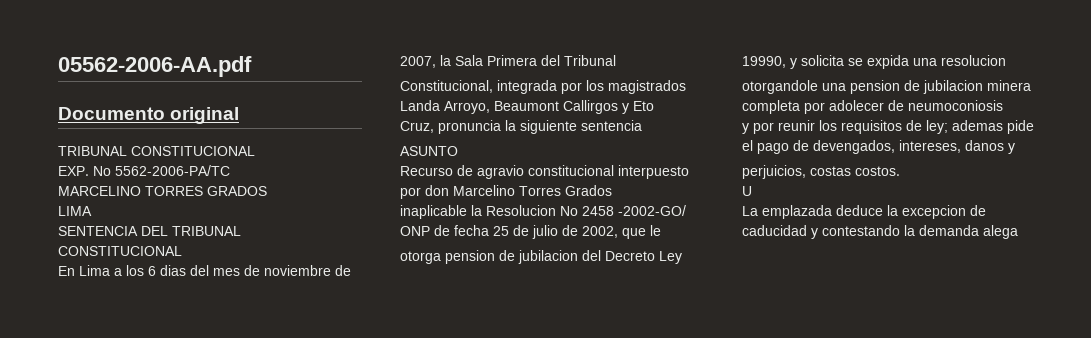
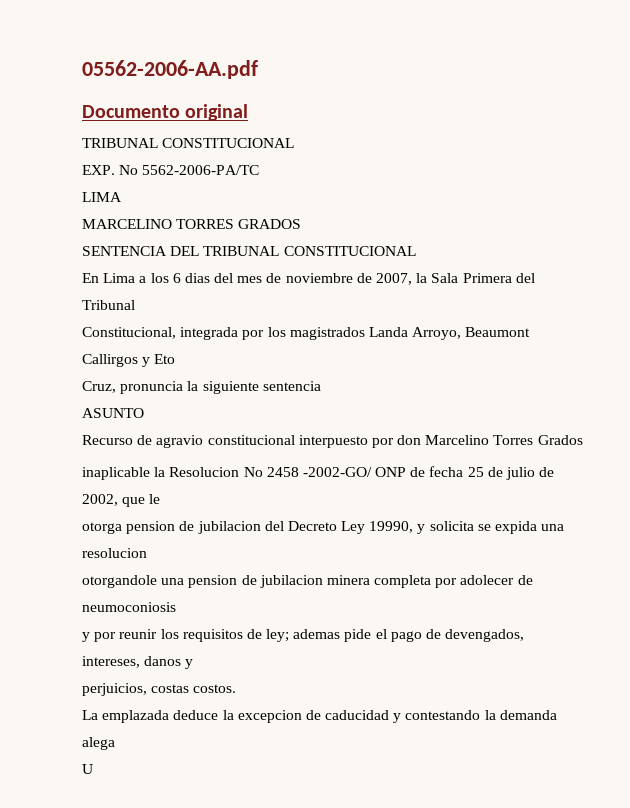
+ LIMA
- LIMA
- U
+ U

